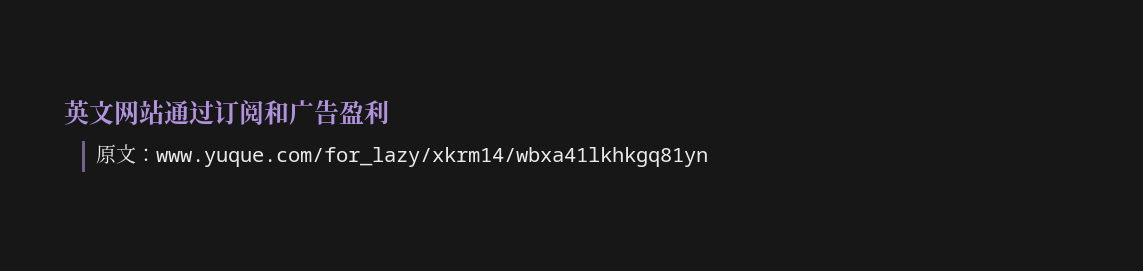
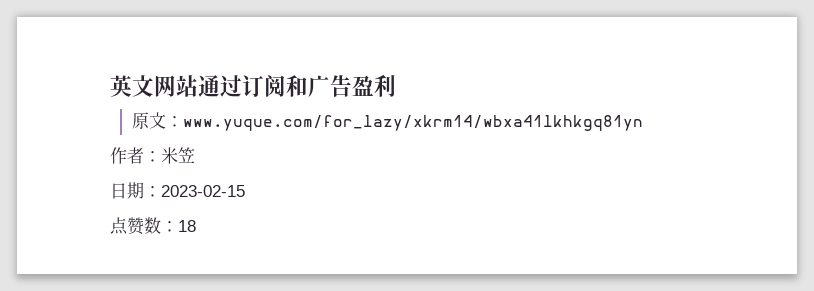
+ 作者：米笠
+ 日期：2023-02-15
+ 点赞数：18

